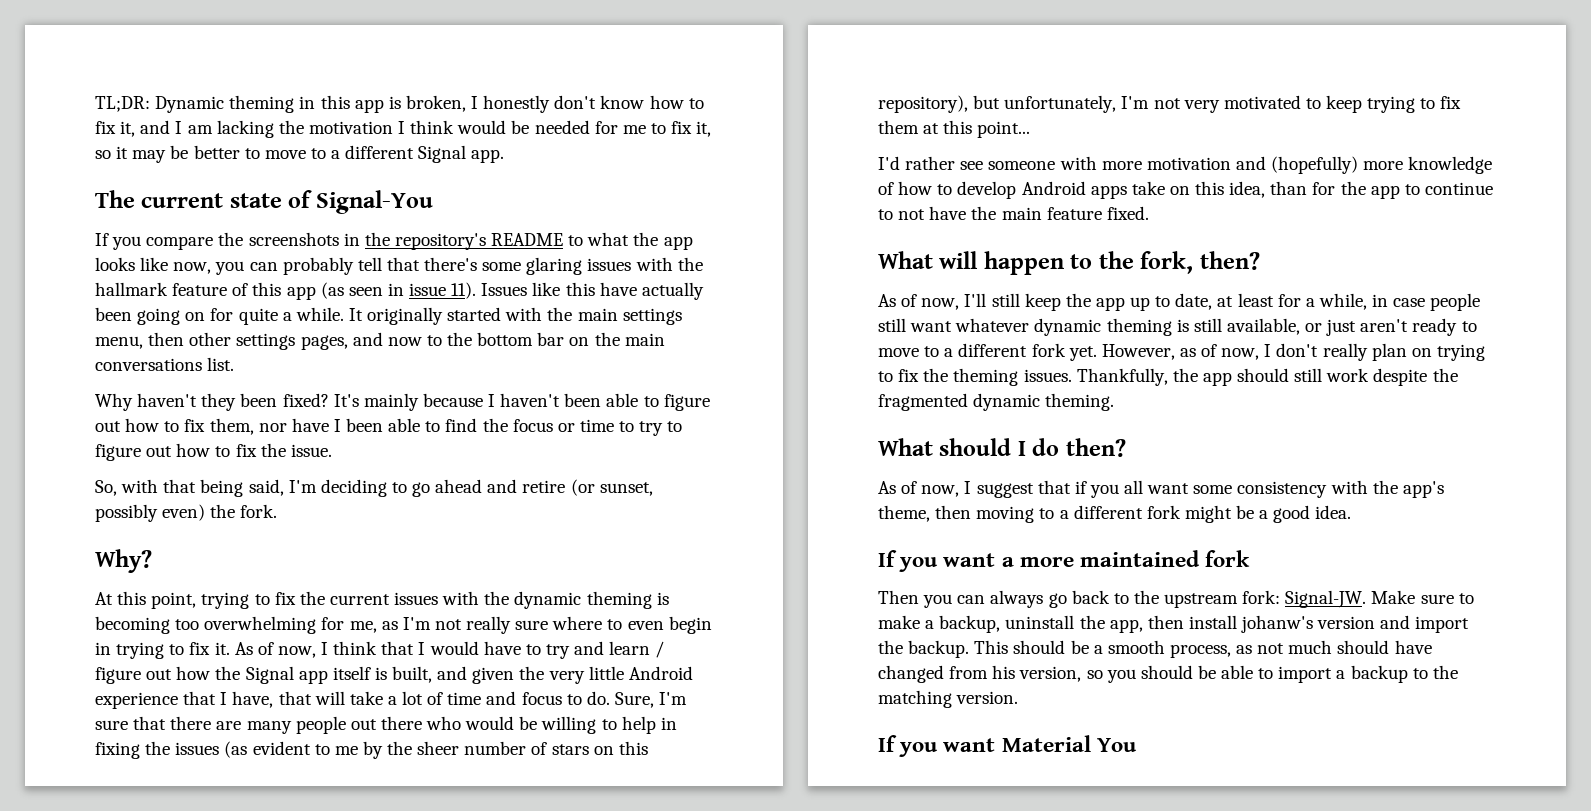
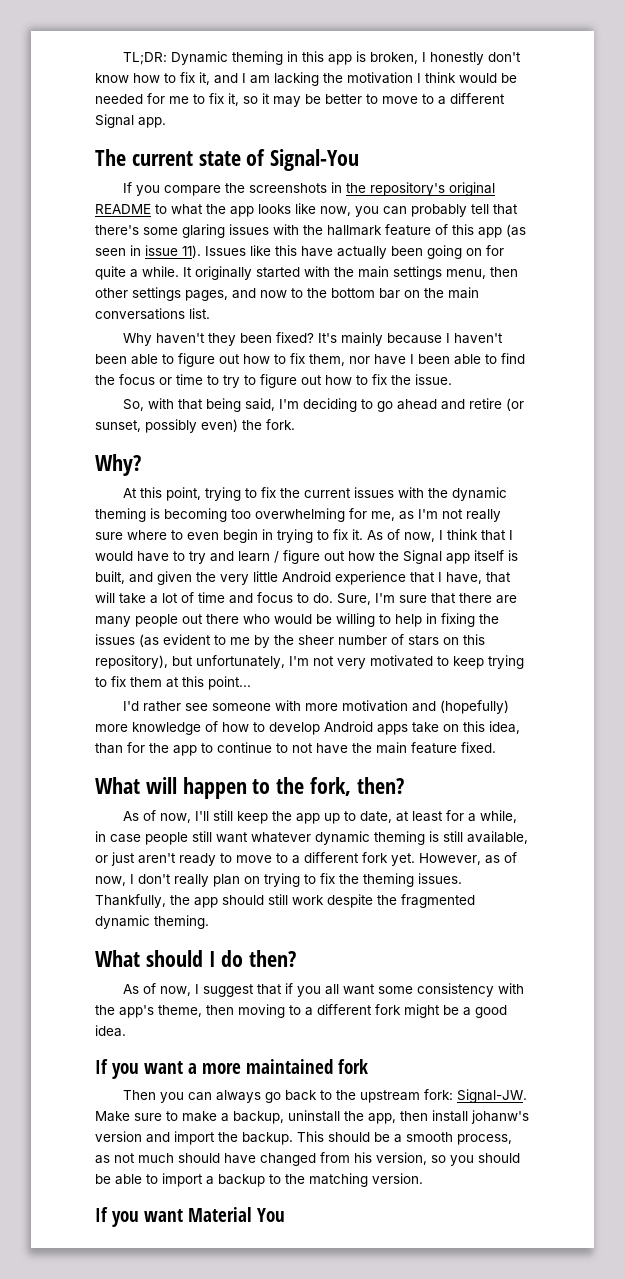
- If you compare the screenshots in the repository's README to what the app looks like now, you can probably tell that there's some glaring issues with the hallmark feature of this app (as seen in issue 11).
+ If you compare the screenshots in the repository's original README to what the app looks like now, you can probably tell that there's some glaring issues with the hallmark feature of this app (as seen in issue 11).

